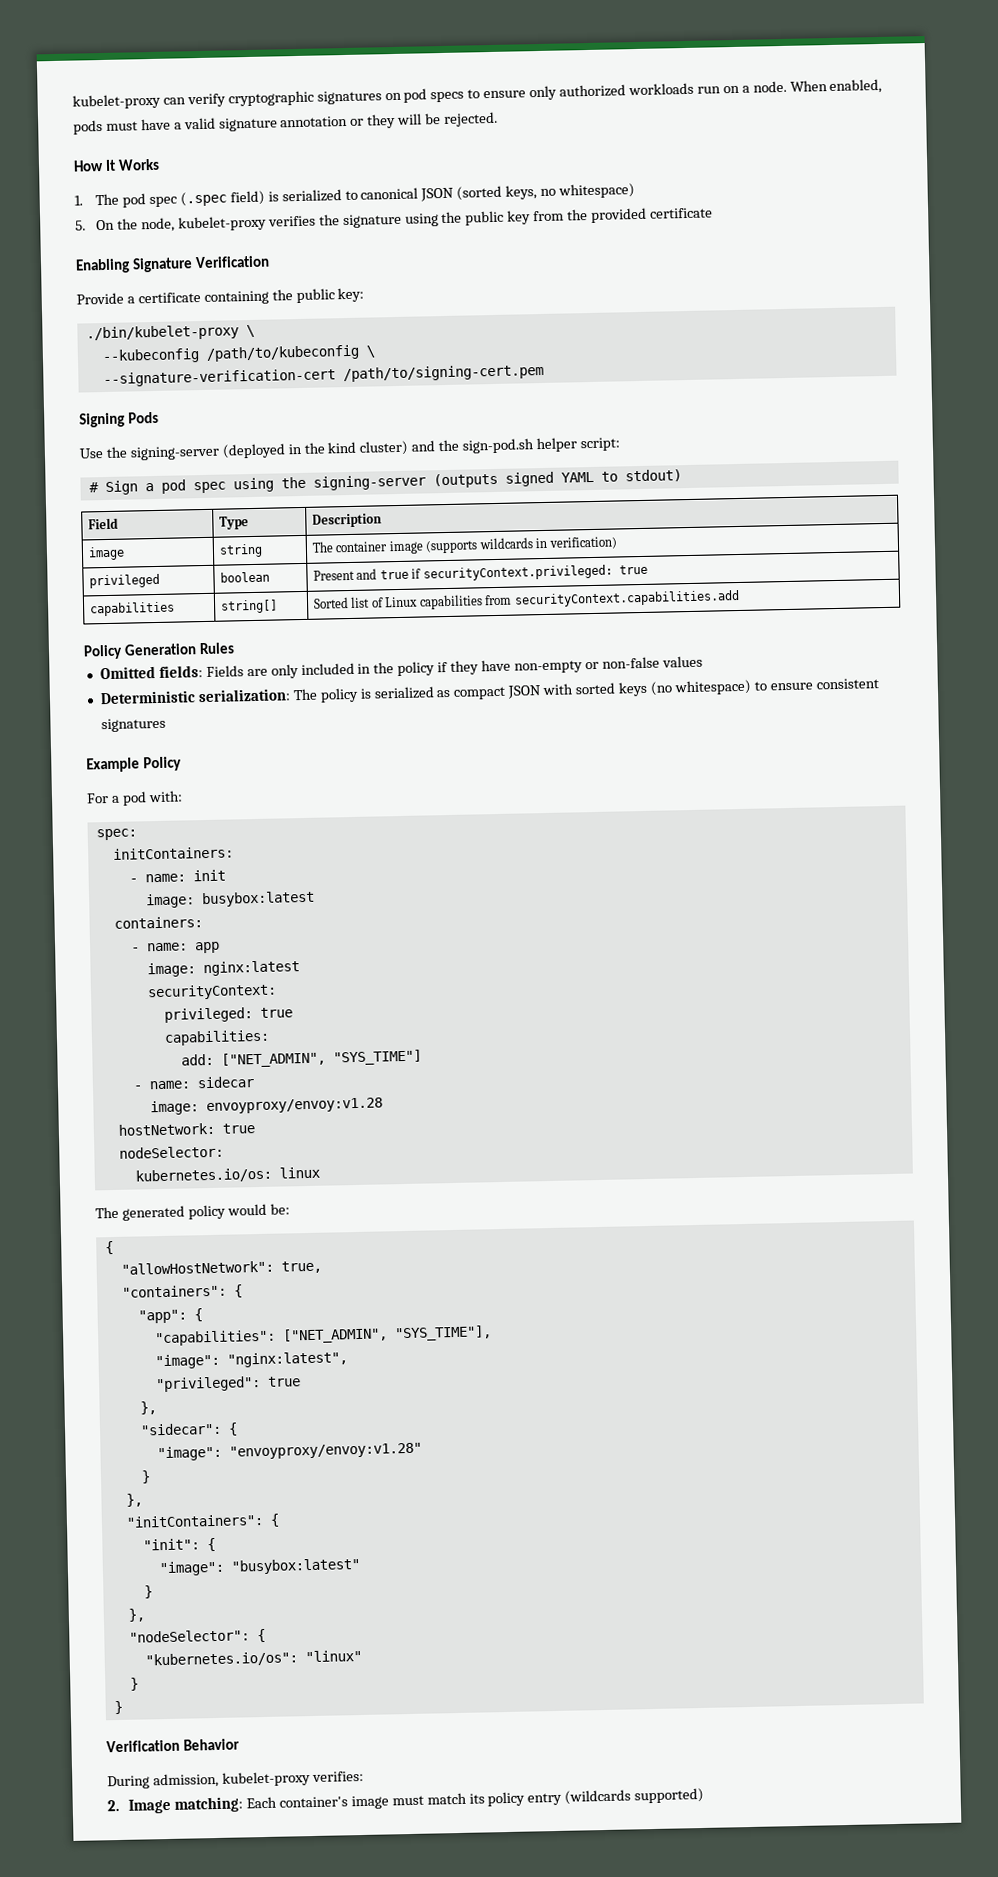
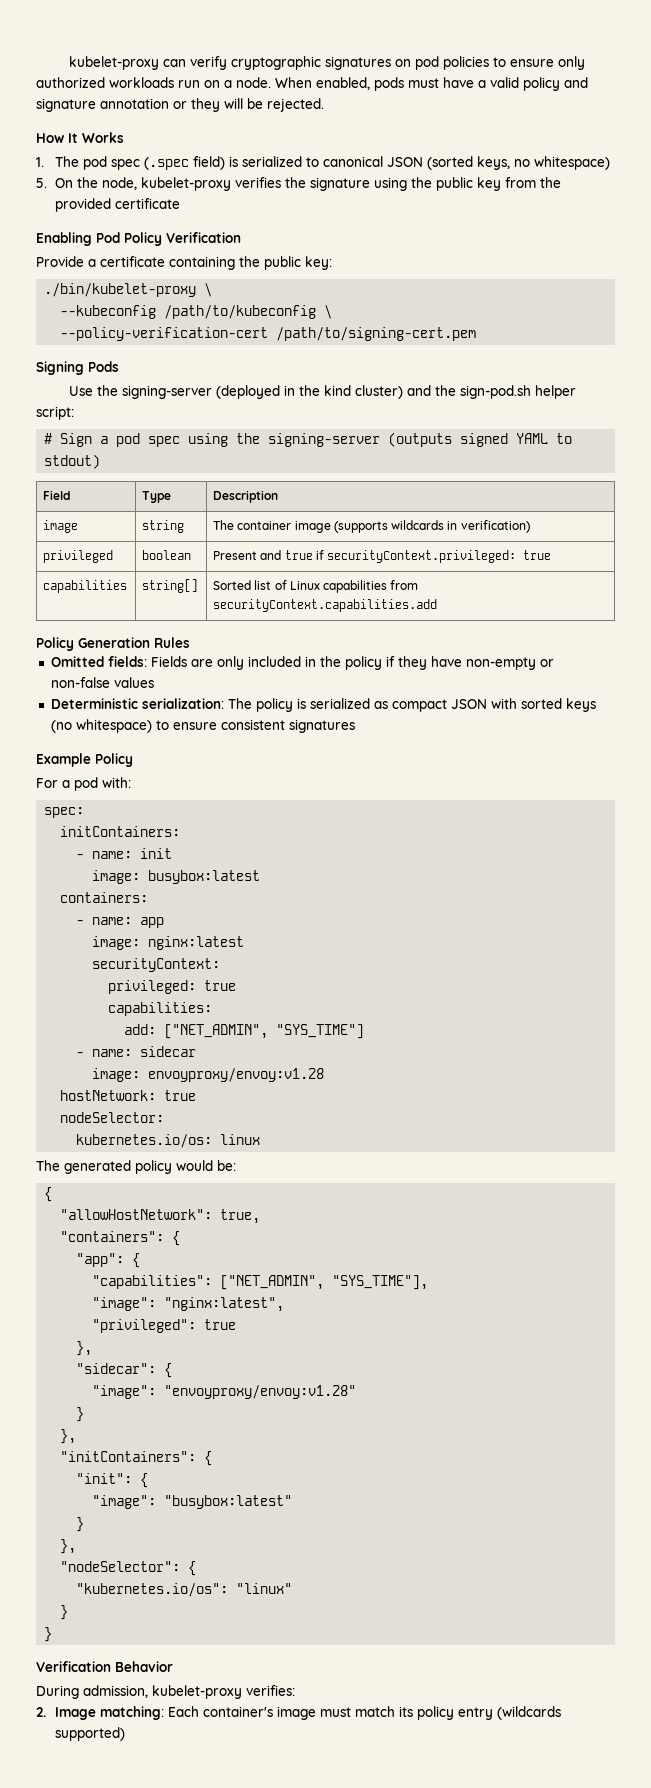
- kubelet-proxy can verify cryptographic signatures on pod specs to ensure only authorized workloads run on a node.
+ kubelet-proxy can verify cryptographic signatures on pod policies to ensure only authorized workloads run on a node.
- When enabled, pods must have a valid signature annotation or they will be rejected.
+ When enabled, pods must have a valid policy and signature annotation or they will be rejected.
- Enabling Signature Verification
+ Enabling Pod Policy Verification
- --signature-verification-cert /path/to/signing-cert.pem
+ --policy-verification-cert /path/to/signing-cert.pem

